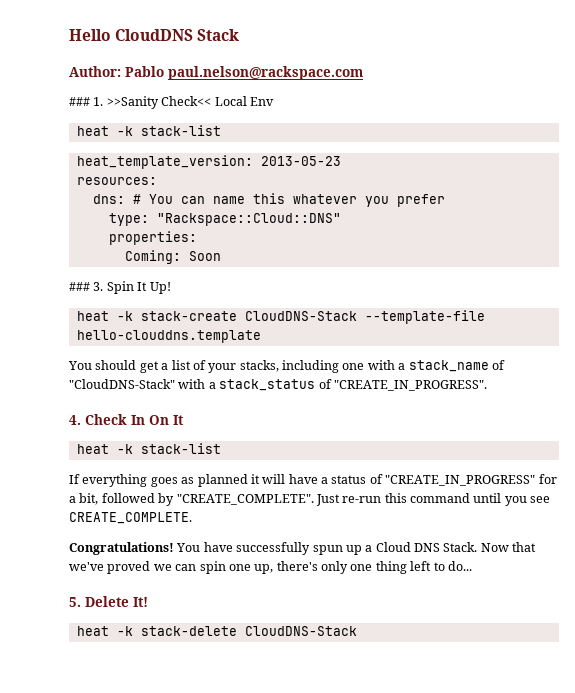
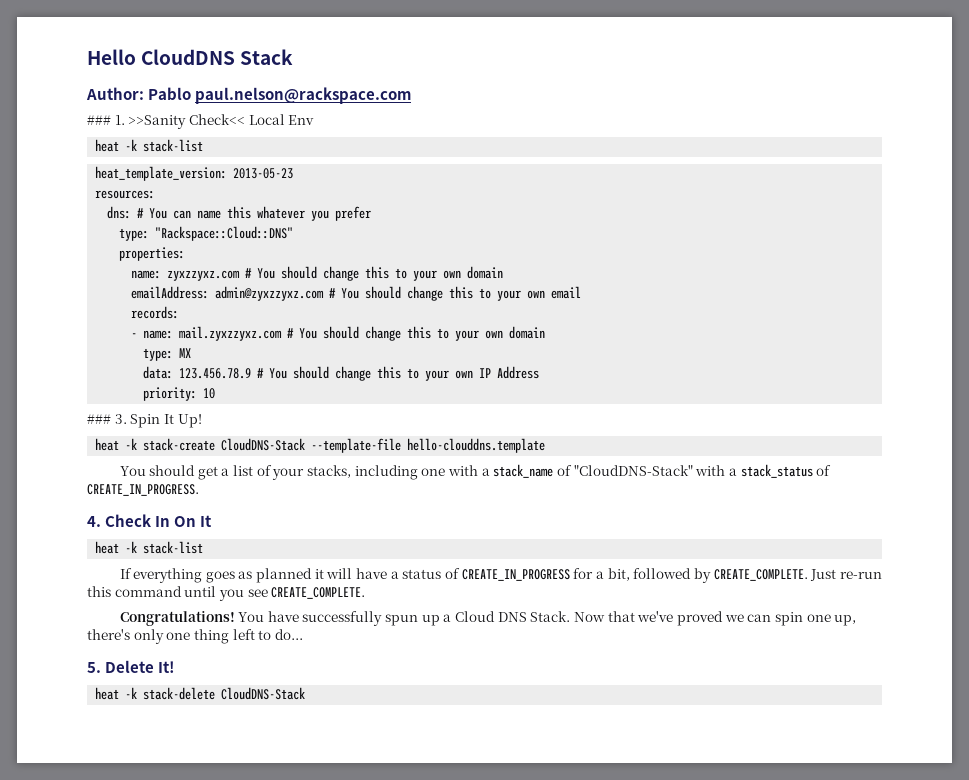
- Coming: Soon
+ name: zyxzzyxz.com # You should change this to your own domain
+ emailAddress: admin@zyxzzyxz.com # You should change this to your own email
+ records:
+ - name: mail.zyxzzyxz.com # You should change this to your own domain
+ type: MX
+ data: 123.456.78.9 # You should change this to your own IP Address
+ priority: 10
- You should get a list of your stacks, including one with a stack_name of "CloudDNS-Stack" with a stack_status of "CREATE_IN_PROGRESS".
+ You should get a list of your stacks, including one with a stack_name of "CloudDNS-Stack" with a stack_status of CREATE_IN_PROGRESS.
- If everything goes as planned it will have a status of "CREATE_IN_PROGRESS" for a bit, followed by "CREATE_COMPLETE".
+ If everything goes as planned it will have a status of CREATE_IN_PROGRESS for a bit, followed by CREATE_COMPLETE.

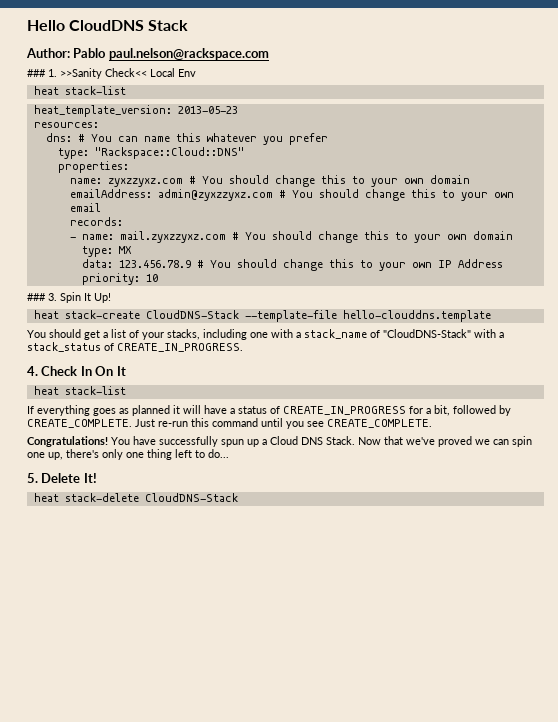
  ### 1. >>Sanity Check<< Local Env
- heat -k stack-list
+ heat stack-list
- heat -k stack-create CloudDNS-Stack --template-file hello-clouddns.template
+ heat stack-create CloudDNS-Stack --template-file hello-clouddns.template
  4. Check In On It
- heat -k stack-list
+ heat stack-list
- heat -k stack-delete CloudDNS-Stack
+ heat stack-delete CloudDNS-Stack

